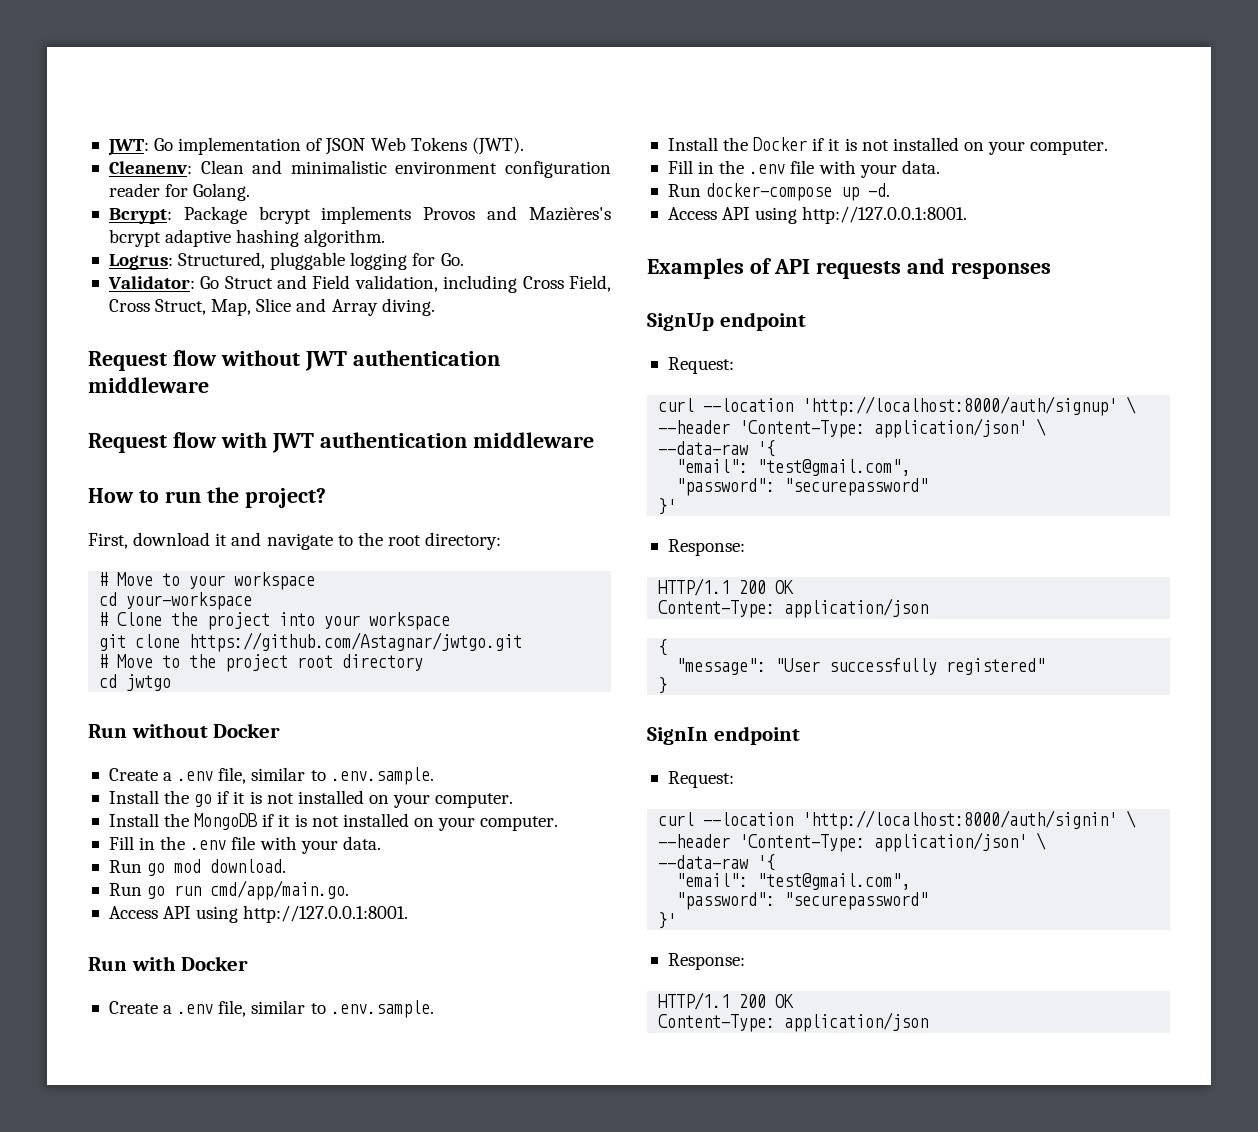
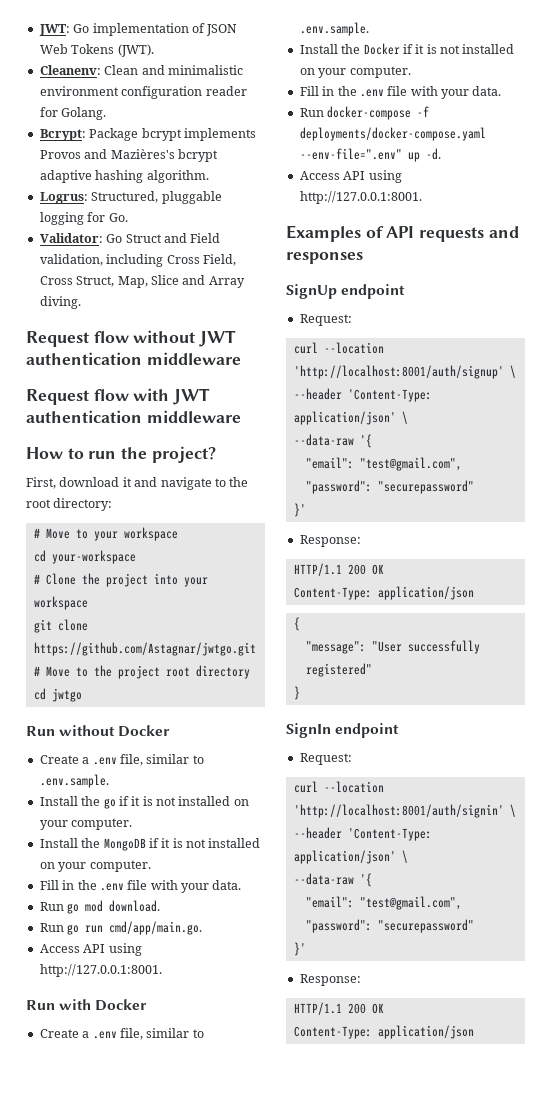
- Run docker-compose up -d.
+ Run docker-compose -f deployments/docker-compose.yaml --env-file=".env" up -d.
- curl --location 'http://localhost:8000/auth/signup' \
+ curl --location 'http://localhost:8001/auth/signup' \
- curl --location 'http://localhost:8000/auth/signin' \
+ curl --location 'http://localhost:8001/auth/signin' \

